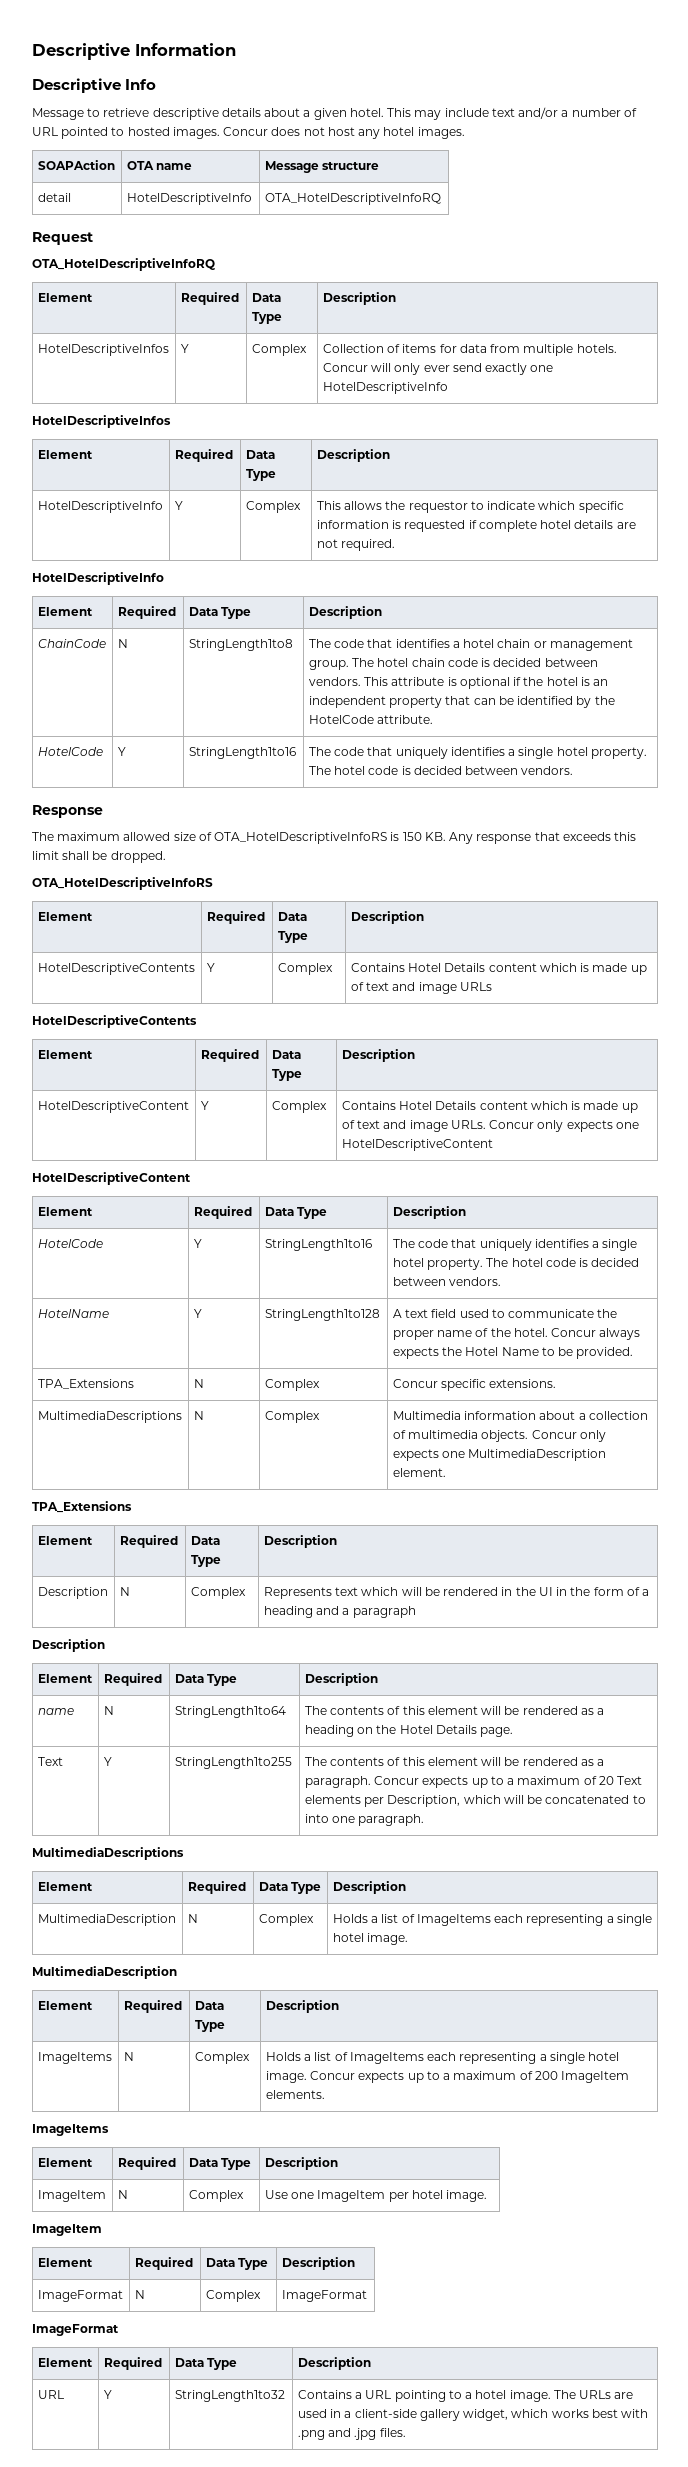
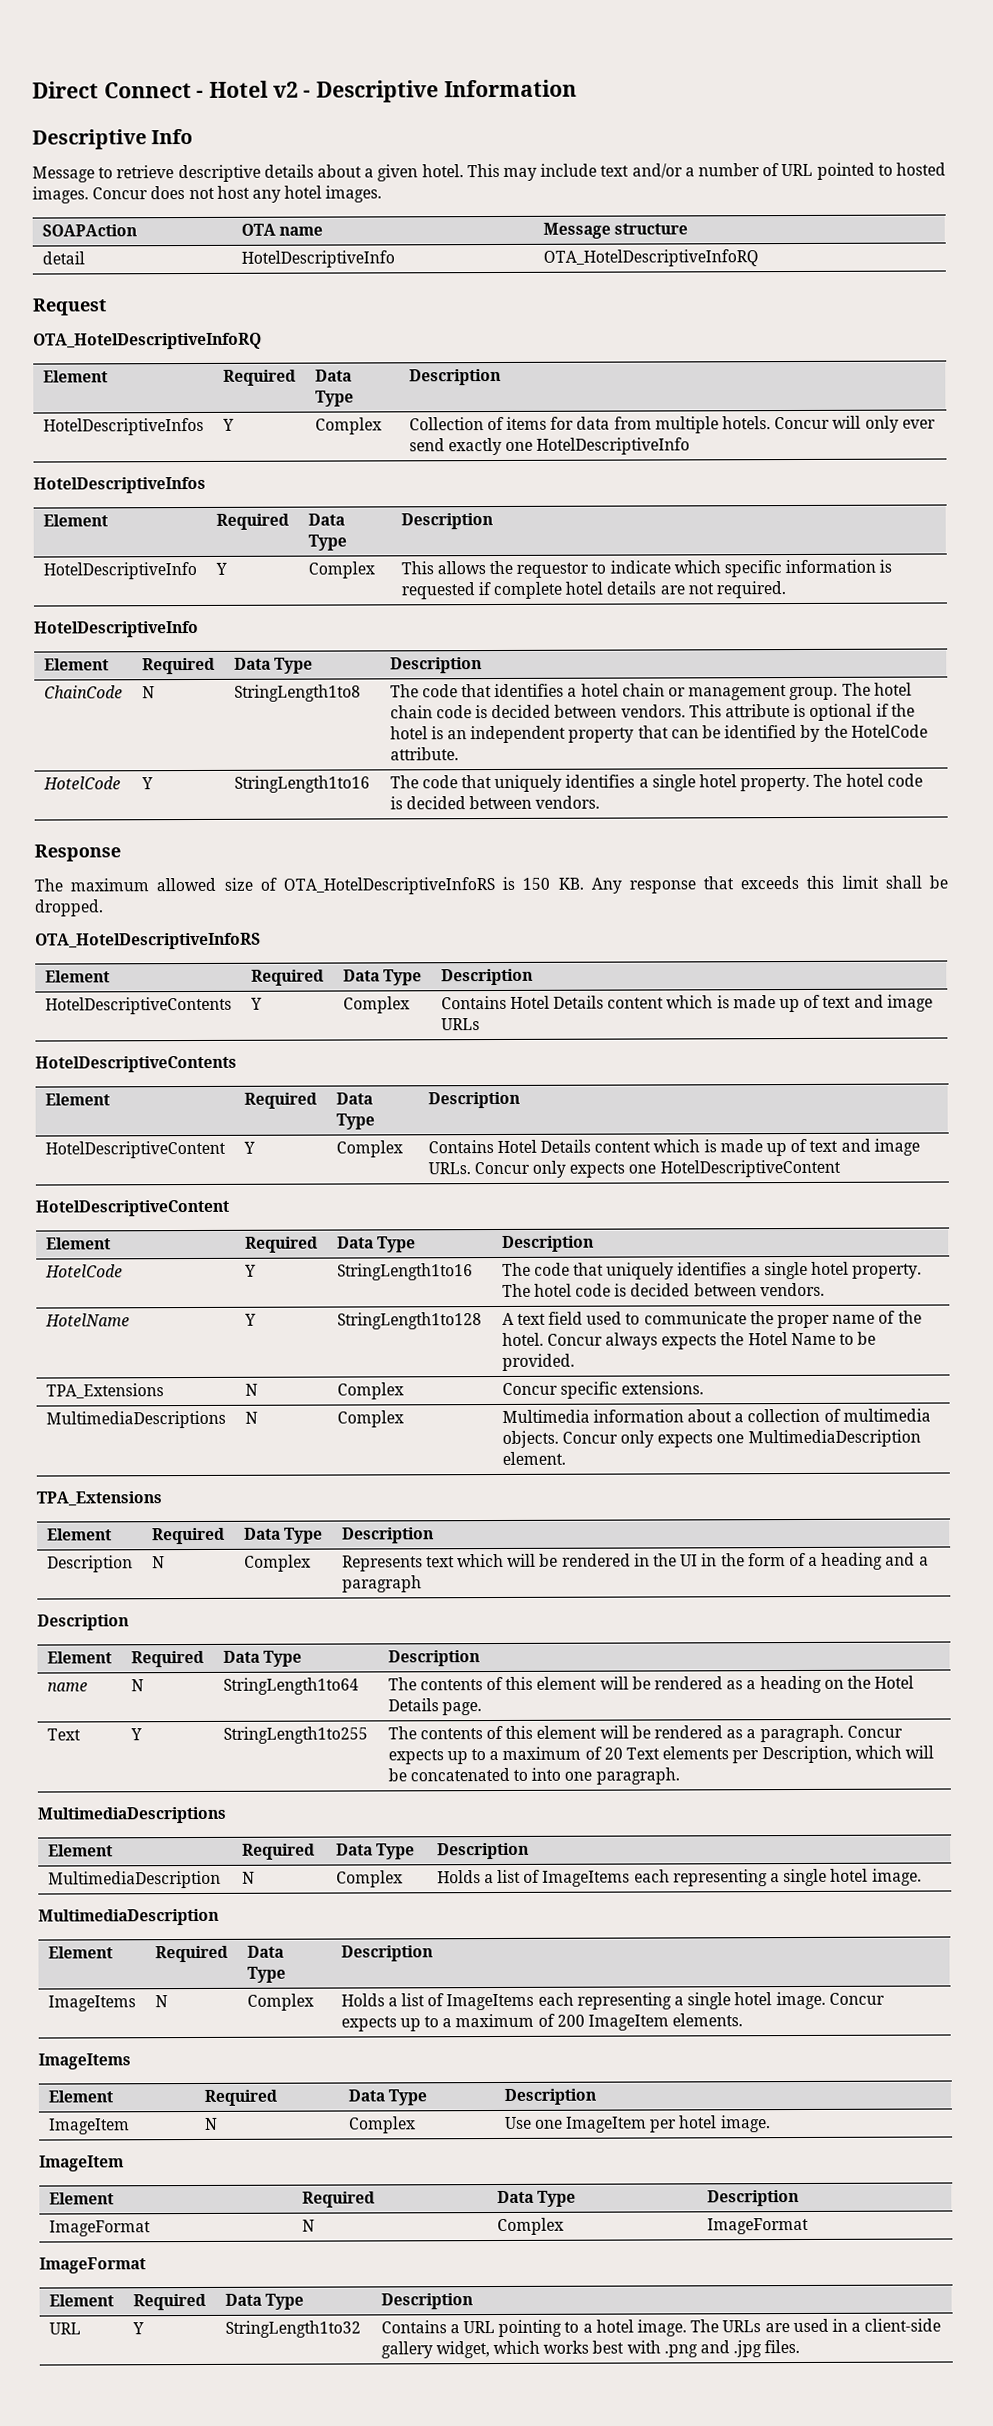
- Descriptive Information
+ Direct Connect - Hotel v2 - Descriptive Information

